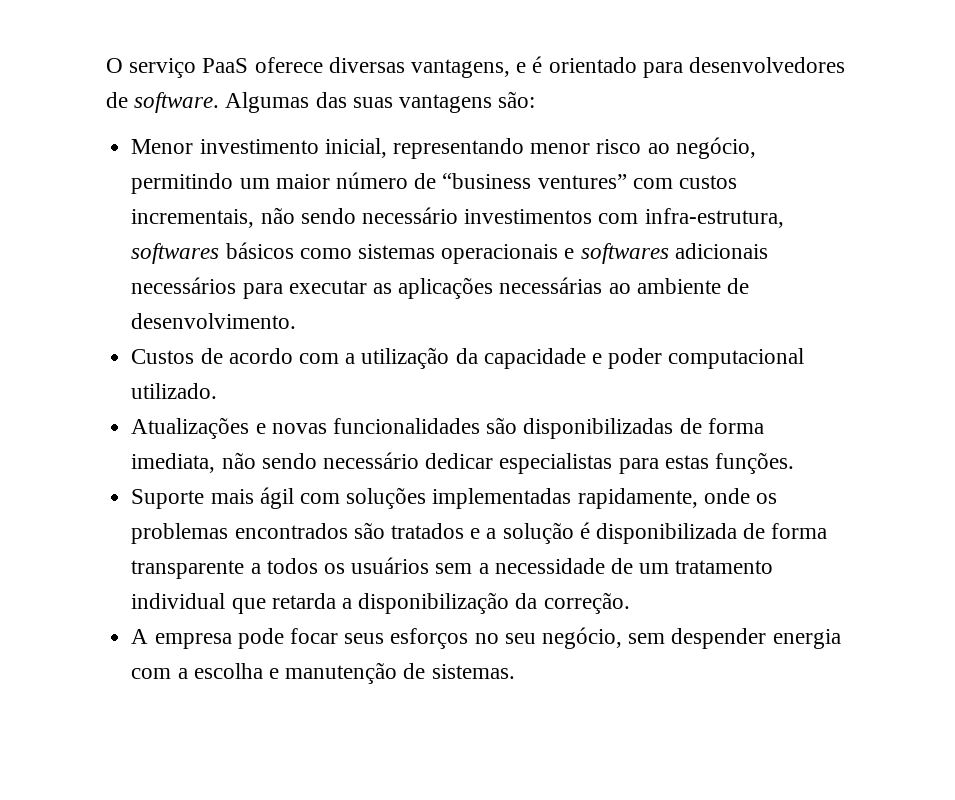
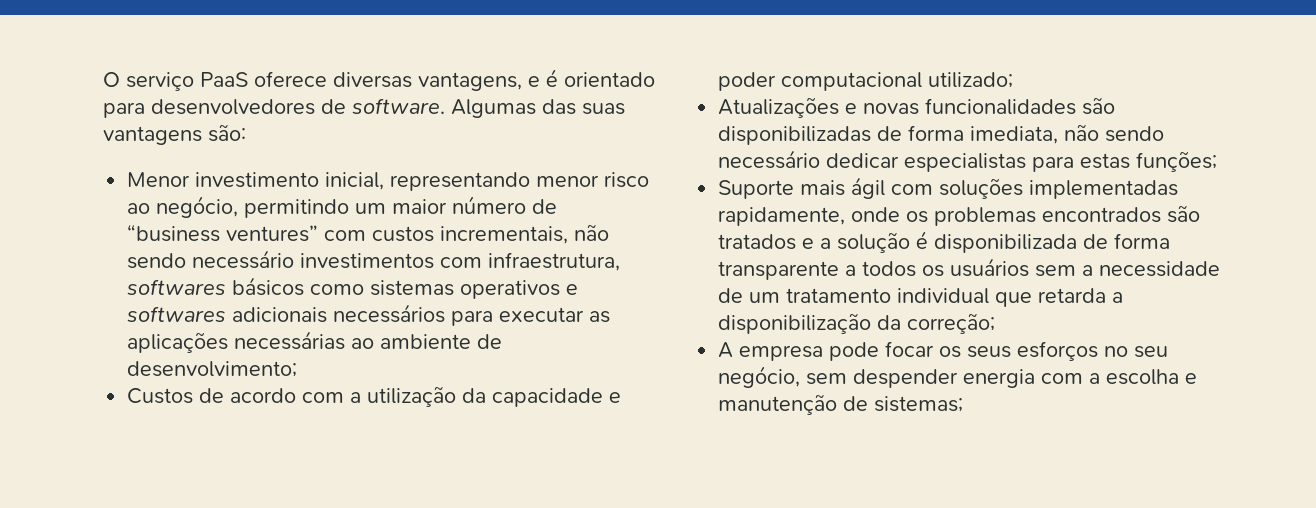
- Menor investimento inicial, representando menor risco ao negócio, permitindo um maior número de “business ventures” com custos incrementais, não sendo necessário investimentos com infra-estrutura, softwares básicos como sistemas operacionais e softwares adicionais necessários para executar as aplicações necessárias ao ambiente de desenvolvimento.
+ Menor investimento inicial, representando menor risco ao negócio, permitindo um maior número de “business ventures” com custos incrementais, não sendo necessário investimentos com infraestrutura, softwares básicos como sistemas operativos e softwares adicionais necessários para executar as aplicações necessárias ao ambiente de desenvolvimento;
- Custos de acordo com a utilização da capacidade e poder computacional utilizado.
+ Custos de acordo com a utilização da capacidade e poder computacional utilizado;
- Atualizações e novas funcionalidades são disponibilizadas de forma imediata, não sendo necessário dedicar especialistas para estas funções.
+ Atualizações e novas funcionalidades são disponibilizadas de forma imediata, não sendo necessário dedicar especialistas para estas funções;
- Suporte mais ágil com soluções implementadas rapidamente, onde os problemas encontrados são tratados e a solução é disponibilizada de forma transparente a todos os usuários sem a necessidade de um tratamento individual que retarda a disponibilização da correção.
+ Suporte mais ágil com soluções implementadas rapidamente, onde os problemas encontrados são tratados e a solução é disponibilizada de forma transparente a todos os usuários sem a necessidade de um tratamento individual que retarda a disponibilização da correção;
- A empresa pode focar seus esforços no seu negócio, sem despender energia com a escolha e manutenção de sistemas.
+ A empresa pode focar os seus esforços no seu negócio, sem despender energia com a escolha e manutenção de sistemas;

